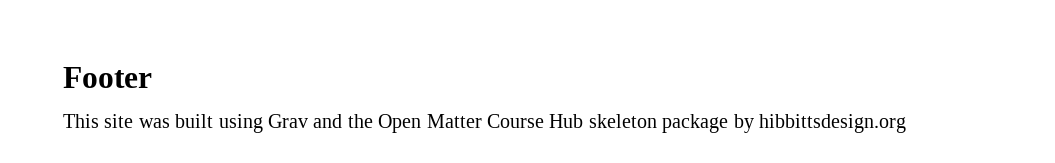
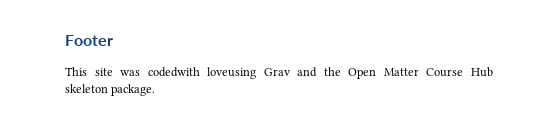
- This site was built using Grav and the Open Matter Course Hub skeleton package by hibbittsdesign.org
+ This site was codedwith loveusing Grav and the Open Matter Course Hub skeleton package.

